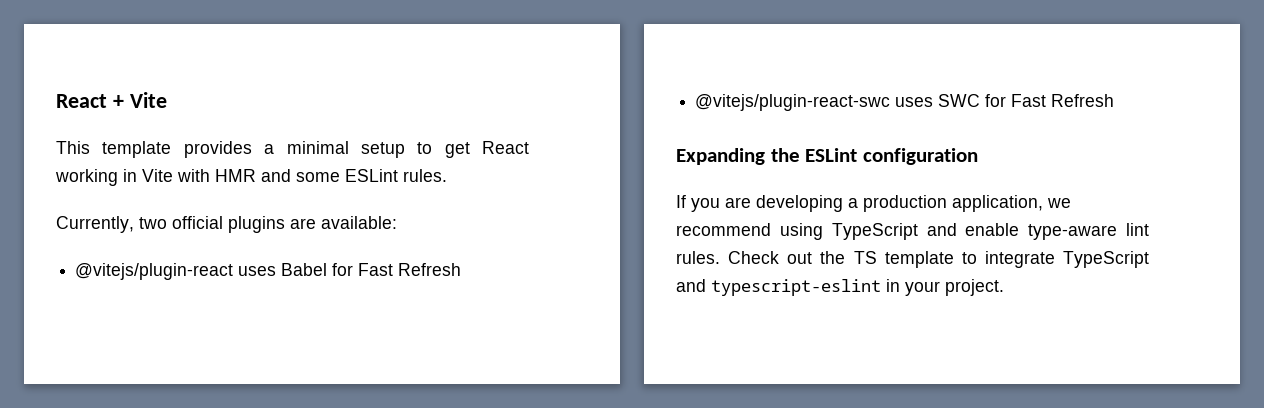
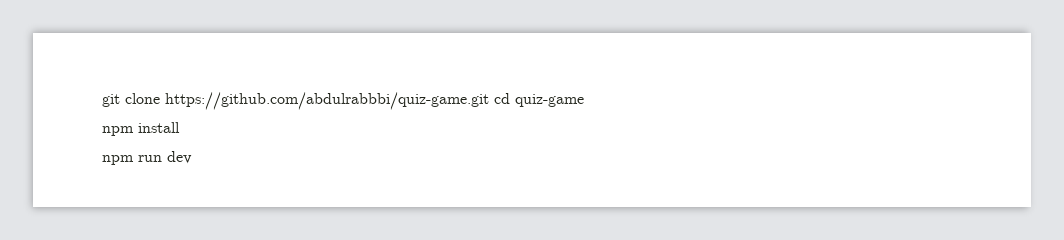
- React + Vite
- This template provides a minimal setup to get React working in Vite with HMR and some ESLint rules.
- Currently, two official plugins are available:
- @vitejs/plugin-react uses Babel for Fast Refresh
- @vitejs/plugin-react-swc uses SWC for Fast Refresh
- Expanding the ESLint configuration
- If you are developing a production application, we recommend using TypeScript and enable type-aware lint rules. Check out the TS template to integrate TypeScript and typescript-eslint in your project.
+ git clone https://github.com/abdulrabbbi/quiz-game.git cd quiz-game
+ npm install
+ npm run dev

